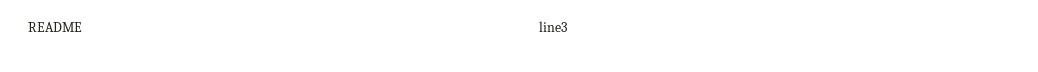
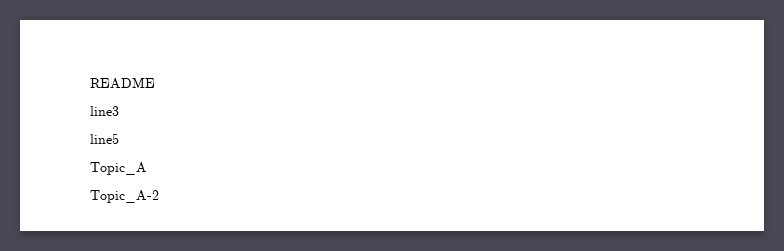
+ line5
+ Topic_A
+ Topic_A-2

